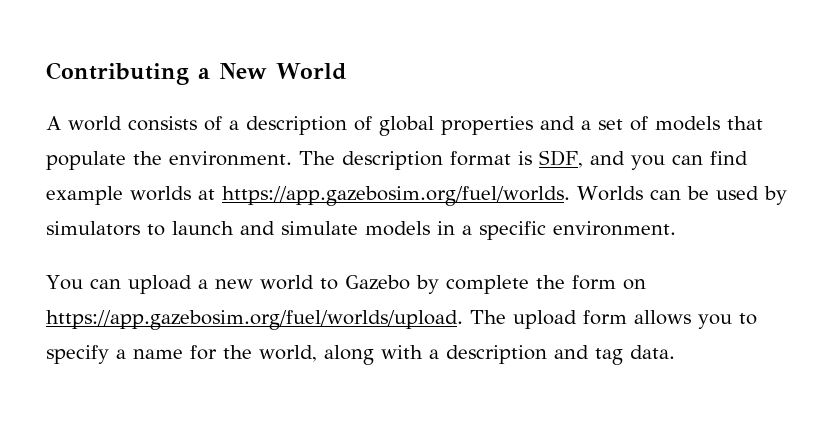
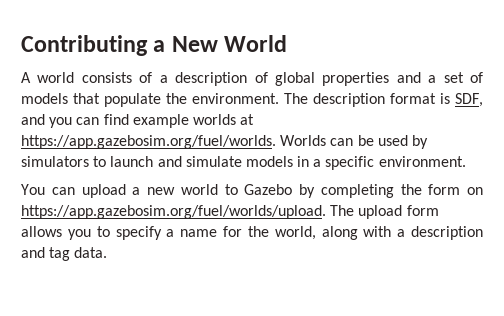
- You can upload a new world to Gazebo by complete the form on https://app.gazebosim.org/fuel/worlds/upload. The upload form allows you to specify a name for the world, along with a description and tag data.
+ You can upload a new world to Gazebo by completing the form on https://app.gazebosim.org/fuel/worlds/upload. The upload form allows you to specify a name for the world, along with a description and tag data.

